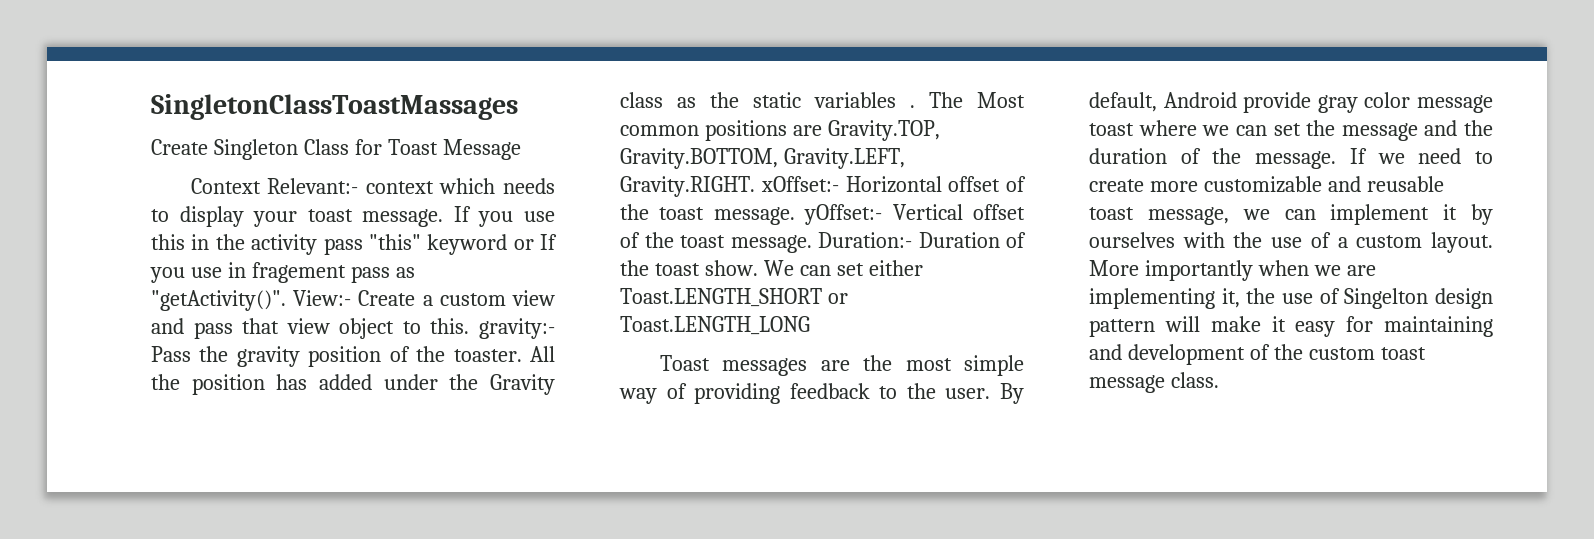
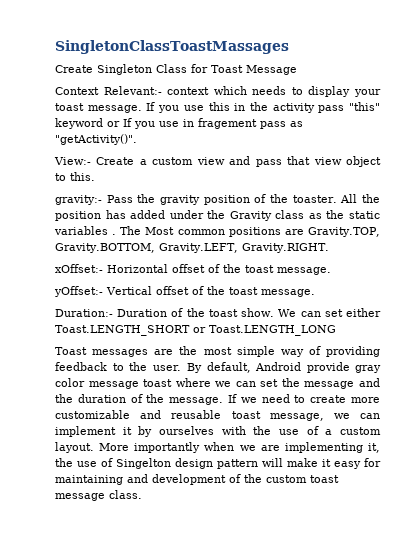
- If you use this in the activity pass "this" keyword or If you use in fragement pass as "getActivity()". View:- Create a custom view and pass that view object to this. gravity:- Pass the gravity position of the toaster.
+ If you use this in the activity pass "this" keyword or If you use in fragement pass as "getActivity()".
+ View:- Create a custom view and pass that view object to this.
+ gravity:- Pass the gravity position of the toaster.
- The Most common positions are Gravity.TOP, Gravity.BOTTOM, Gravity.LEFT, Gravity.RIGHT. xOffset:- Horizontal offset of the toast message. yOffset:- Vertical offset of the toast message. Duration:- Duration of the toast show.
+ The Most common positions are Gravity.TOP, Gravity.BOTTOM, Gravity.LEFT, Gravity.RIGHT.
+ xOffset:- Horizontal offset of the toast message.
+ yOffset:- Vertical offset of the toast message.
+ Duration:- Duration of the toast show.

